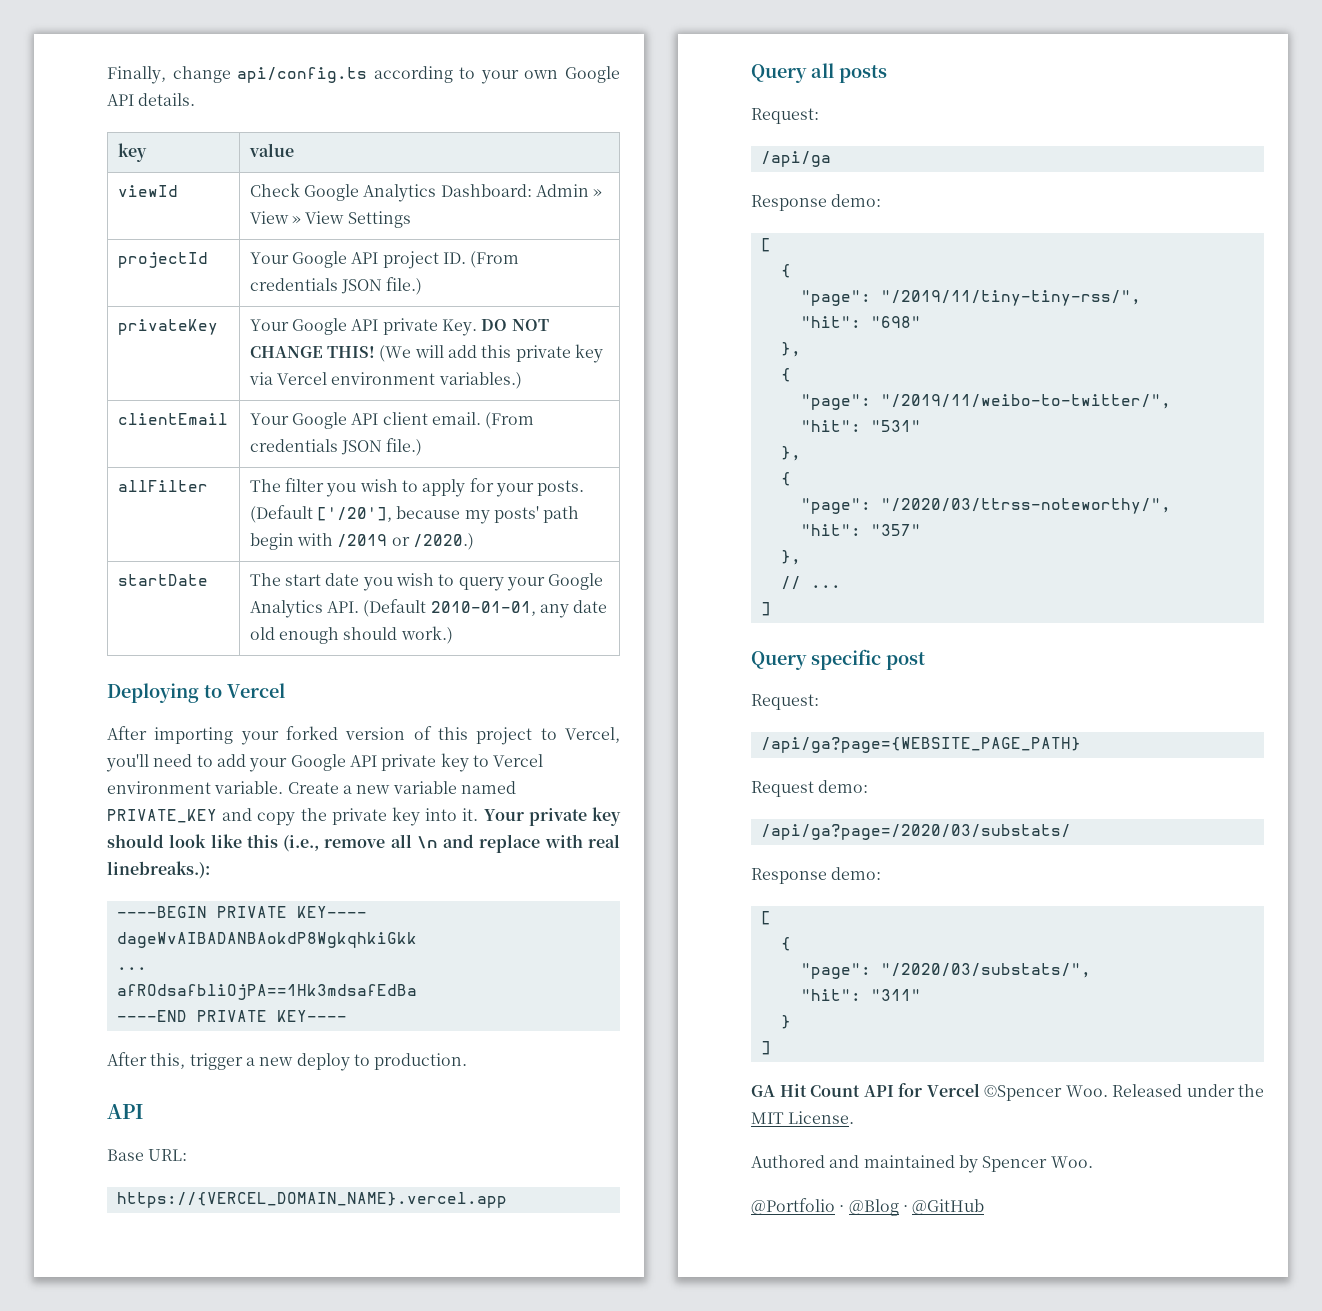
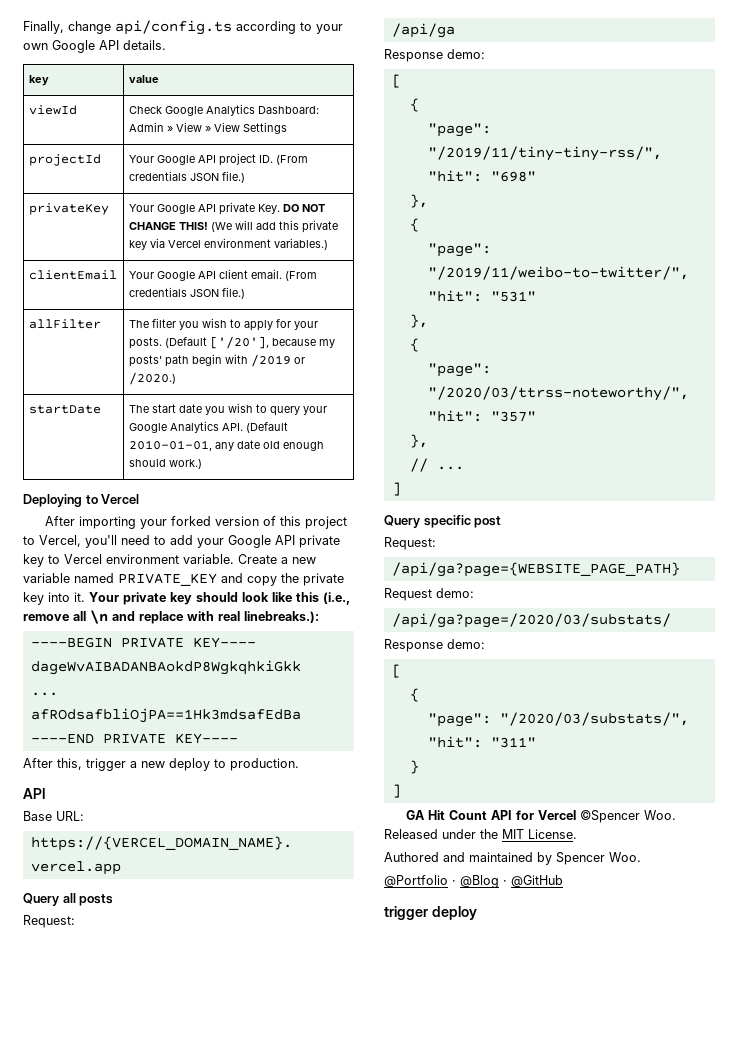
+ trigger deploy

